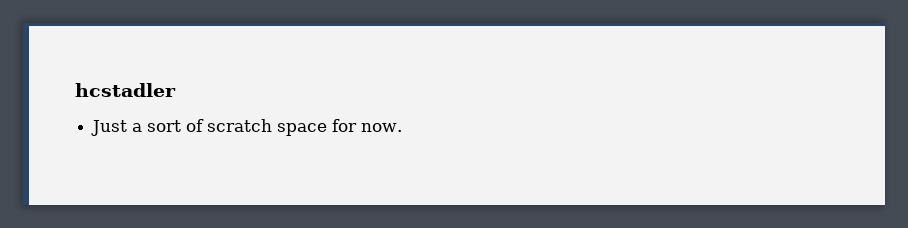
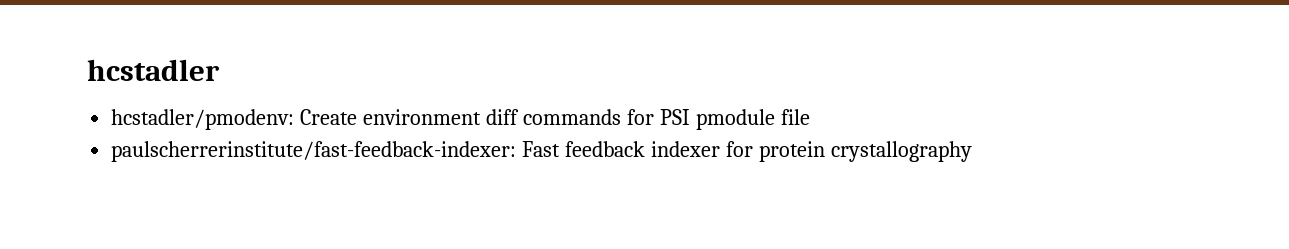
- Just a sort of scratch space for now.
+ hcstadler/pmodenv: Create environment diff commands for PSI pmodule file
+ paulscherrerinstitute/fast-feedback-indexer: Fast feedback indexer for protein crystallography

